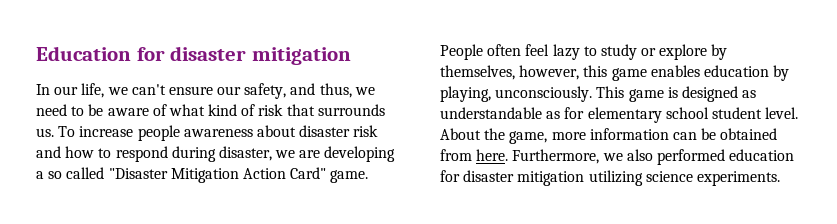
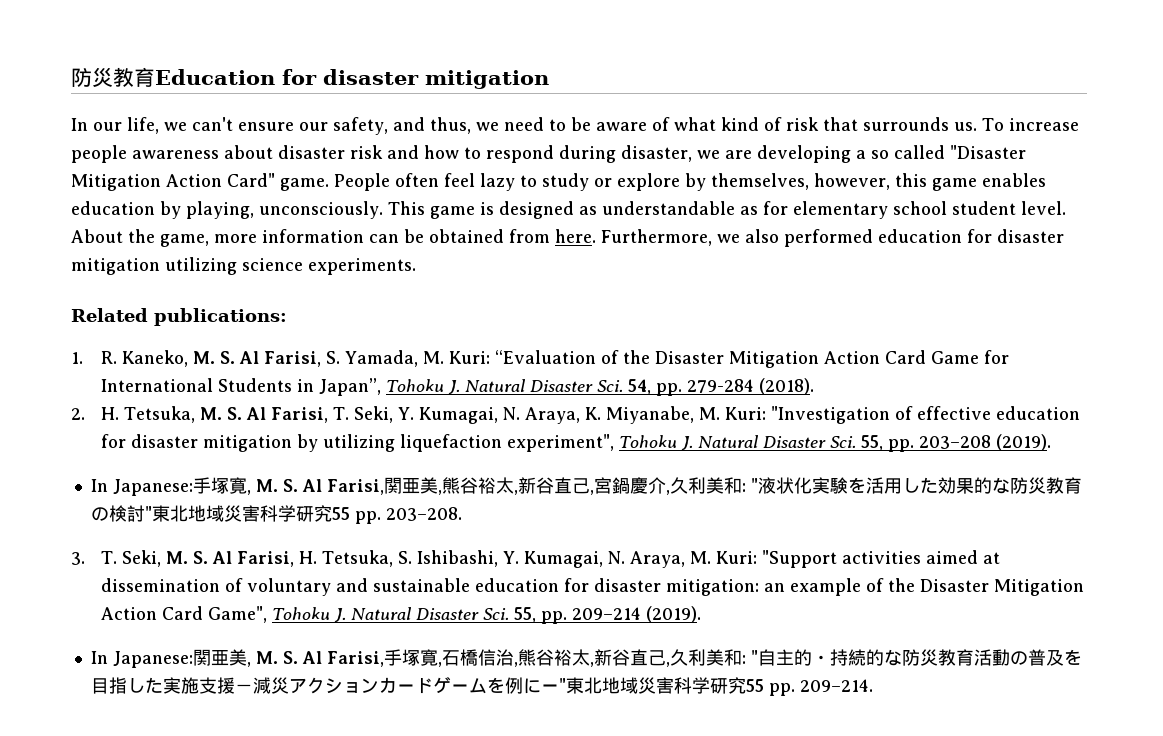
- Education for disaster mitigation
+ 防災教育Education for disaster mitigation
+ Related publications:
+ 1. R. Kaneko, M. S. Al Farisi, S. Yamada, M. Kuri: “Evaluation of the Disaster Mitigation Action Card Game for International Students in Japan”, Tohoku J. Natural Disaster Sci. 54, pp. 279-284 (2018).
+ 2. H. Tetsuka, M. S. Al Farisi, T. Seki, Y. Kumagai, N. Araya, K. Miyanabe, M. Kuri: "Investigation of effective education for disaster mitigation by utilizing liquefaction experiment", Tohoku J. Natural Disaster Sci. 55, pp. 203–208 (2019).
+ In Japanese:手塚寛, M. S. Al Farisi,関亜美,熊谷裕太,新谷直己,宮鍋慶介,久利美和: "液状化実験を活用した効果的な防災教育の検討"東北地域災害科学研究55 pp. 203–208.
+ 3. T. Seki, M. S. Al Farisi, H. Tetsuka, S. Ishibashi, Y. Kumagai, N. Araya, M. Kuri: "Support activities aimed at dissemination of voluntary and sustainable education for disaster mitigation: an example of the Disaster Mitigation Action Card Game", Tohoku J. Natural Disaster Sci. 55, pp. 209–214 (2019).
+ In Japanese:関亜美, M. S. Al Farisi,手塚寛,石橋信治,熊谷裕太,新谷直己,久利美和: "自主的・持続的な防災教育活動の普及を目指した実施支援－減災アクションカードゲームを例にー"東北地域災害科学研究55 pp. 209–214.

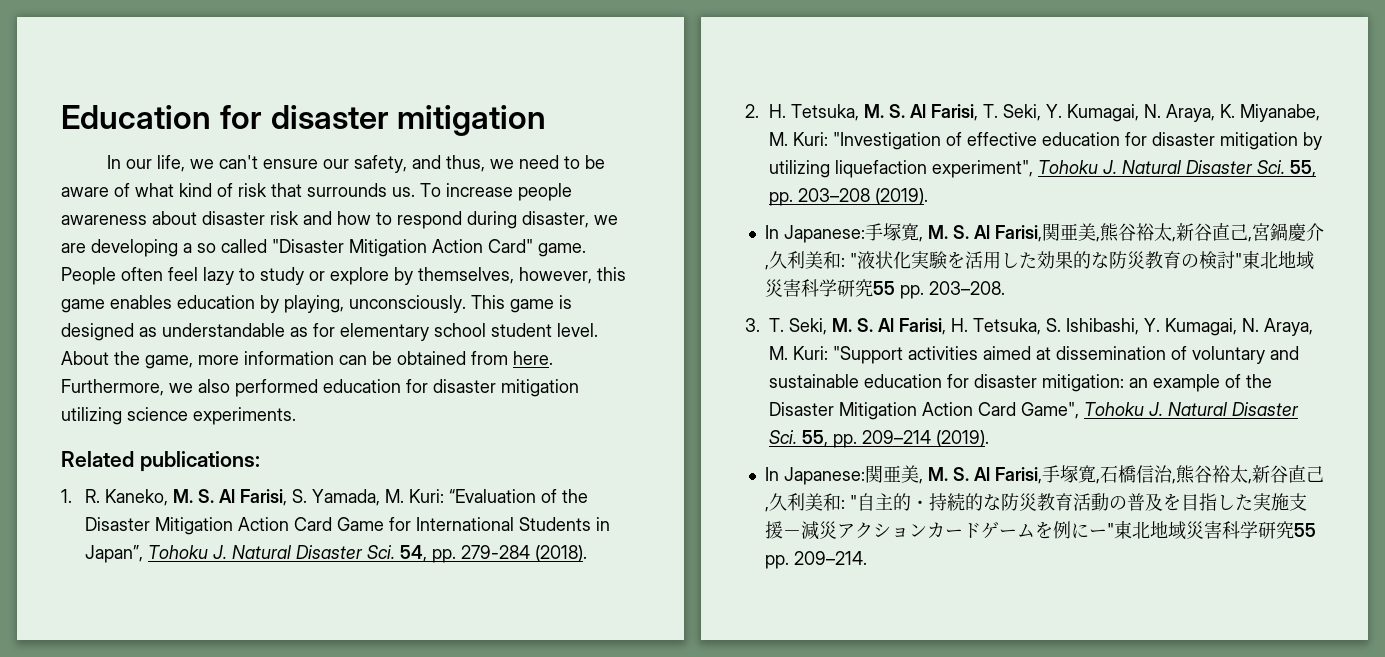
- 防災教育Education for disaster mitigation
+ Education for disaster mitigation

